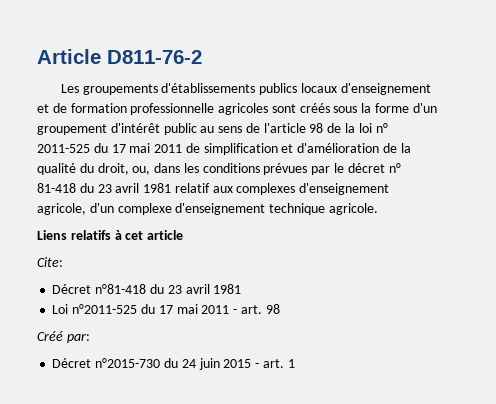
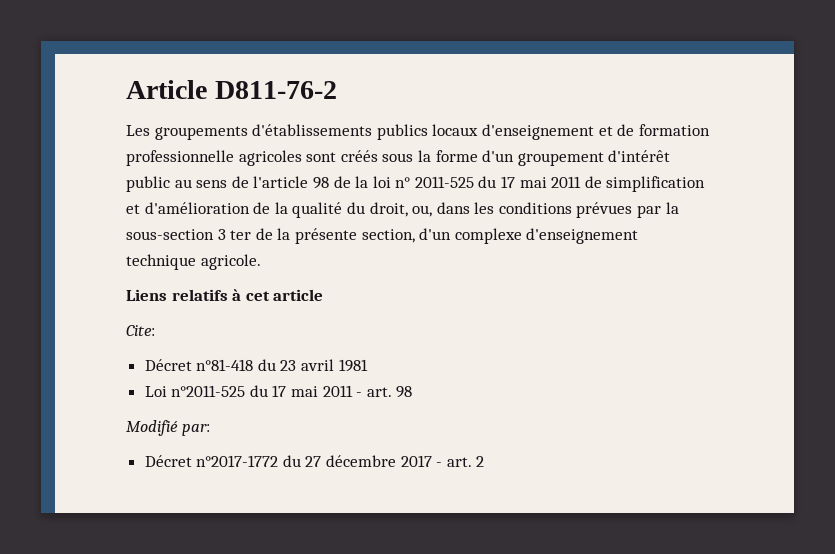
- Les groupements d'établissements publics locaux d'enseignement et de formation professionnelle agricoles sont créés sous la forme d'un groupement d'intérêt public au sens de l'article 98 de la loi n° 2011-525 du 17 mai 2011 de simplification et d'amélioration de la qualité du droit, ou, dans les conditions prévues par le décret n° 81-418 du 23 avril 1981 relatif aux complexes d'enseignement agricole, d'un complexe d'enseignement technique agricole.
+ Les groupements d'établissements publics locaux d'enseignement et de formation professionnelle agricoles sont créés sous la forme d'un groupement d'intérêt public au sens de l'article 98 de la loi n° 2011-525 du 17 mai 2011 de simplification et d'amélioration de la qualité du droit, ou, dans les conditions prévues par la sous-section 3 ter de la présente section, d'un complexe d'enseignement technique agricole.
- Créé par:
+ Modifié par:
- Décret n°2015-730 du 24 juin 2015 - art. 1
+ Décret n°2017-1772 du 27 décembre 2017 - art. 2

